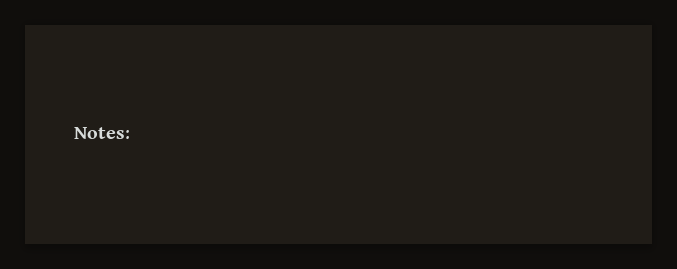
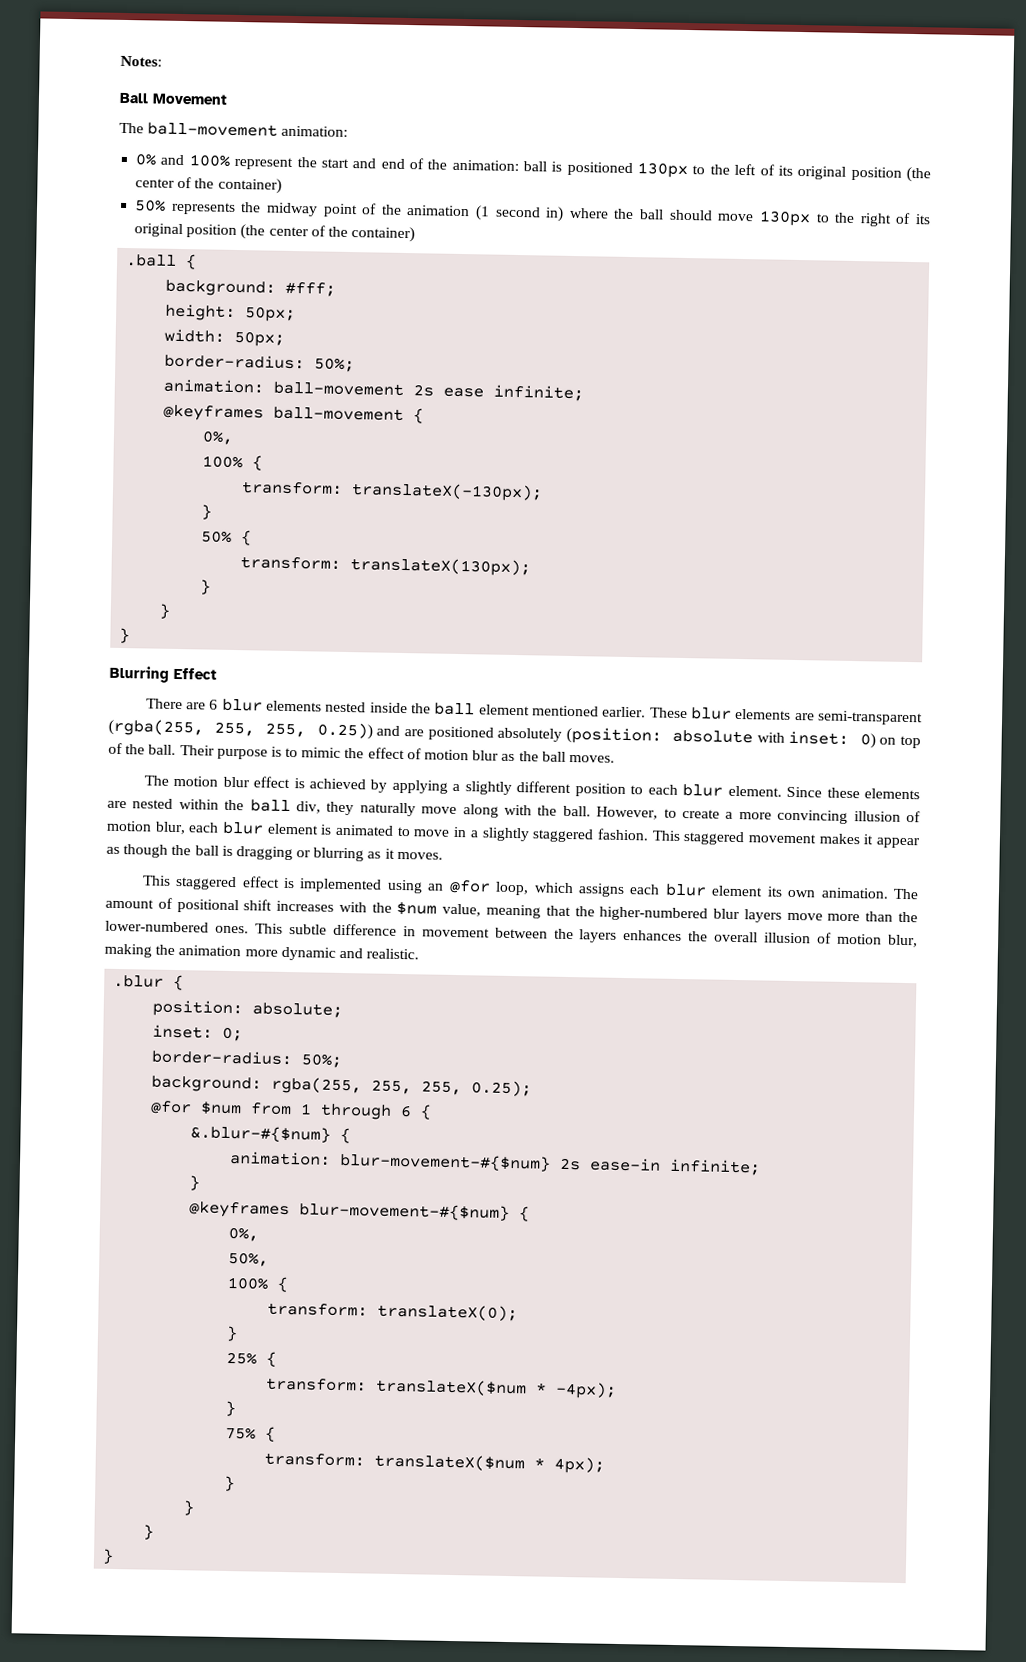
+ Ball Movement
+ The ball-movement animation:
+ 0% and 100% represent the start and end of the animation: ball is positioned 130px to the left of its original position (the center of the container)
+ 50% represents the midway point of the animation (1 second in) where the ball should move 130px to the right of its original position (the center of the container)
+ .ball {
+ background: #fff;
+ height: 50px;
+ width: 50px;
+ border-radius: 50%;
+ animation: ball-movement 2s ease infinite;
+ @keyframes ball-movement {
+ 0%,
+ 100% {
+ transform: translateX(-130px);
+ }
+ 50% {
+ transform: translateX(130px);
+ }
+ }
+ }
+ Blurring Effect
+ There are 6 blur elements nested inside the ball element mentioned earlier. These blur elements are semi-transparent (rgba(255, 255, 255, 0.25)) and are positioned absolutely (position: absolute with inset: 0) on top of the ball. Their purpose is to mimic the effect of motion blur as the ball moves.
+ The motion blur effect is achieved by applying a slightly different position to each blur element. Since these elements are nested within the ball div, they naturally move along with the ball. However, to create a more convincing illusion of motion blur, each blur element is animated to move in a slightly staggered fashion. This staggered movement makes it appear as though the ball is dragging or blurring as it moves.
+ This staggered effect is implemented using an @for loop, which assigns each blur element its own animation. The amount of positional shift increases with the $num value, meaning that the higher-numbered blur layers move more than the lower-numbered ones. This subtle difference in movement between the layers enhances the overall illusion of motion blur, making the animation more dynamic and realistic.
+ .blur {
+ position: absolute;
+ inset: 0;
+ border-radius: 50%;
+ background: rgba(255, 255, 255, 0.25);
+ @for $num from 1 through 6 {
+ &.blur-#{$num} {
+ animation: blur-movement-#{$num} 2s ease-in infinite;
+ }
+ @keyframes blur-movement-#{$num} {
+ 0%,
+ 50%,
+ 100% {
+ transform: translateX(0);
+ }
+ 25% {
+ transform: translateX($num * -4px);
+ }
+ 75% {
+ transform: translateX($num * 4px);
+ }
+ }
+ }
+ }

